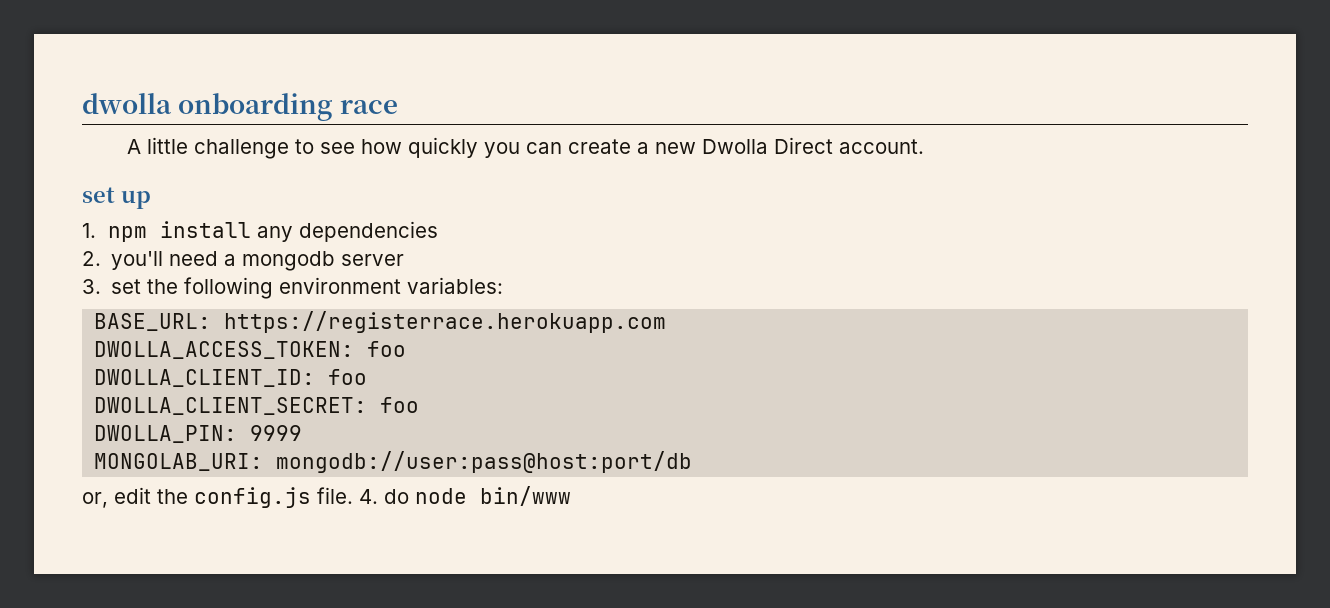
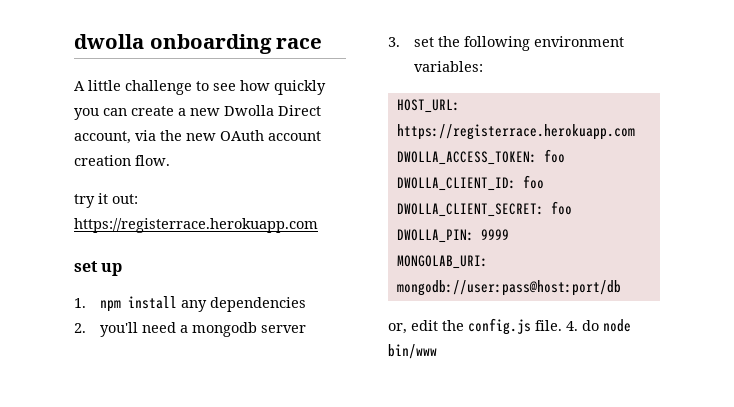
- A little challenge to see how quickly you can create a new Dwolla Direct account.
+ A little challenge to see how quickly you can create a new Dwolla Direct account, via the new OAuth account creation flow.
+ try it out: https://registerrace.herokuapp.com
- BASE_URL: https://registerrace.herokuapp.com
+ HOST_URL: https://registerrace.herokuapp.com

